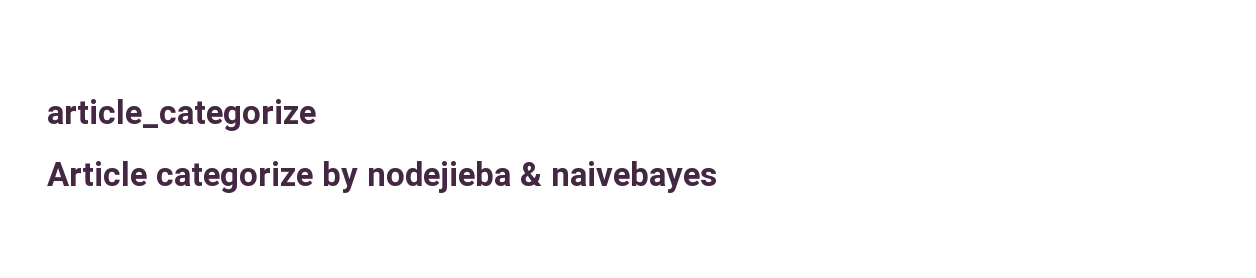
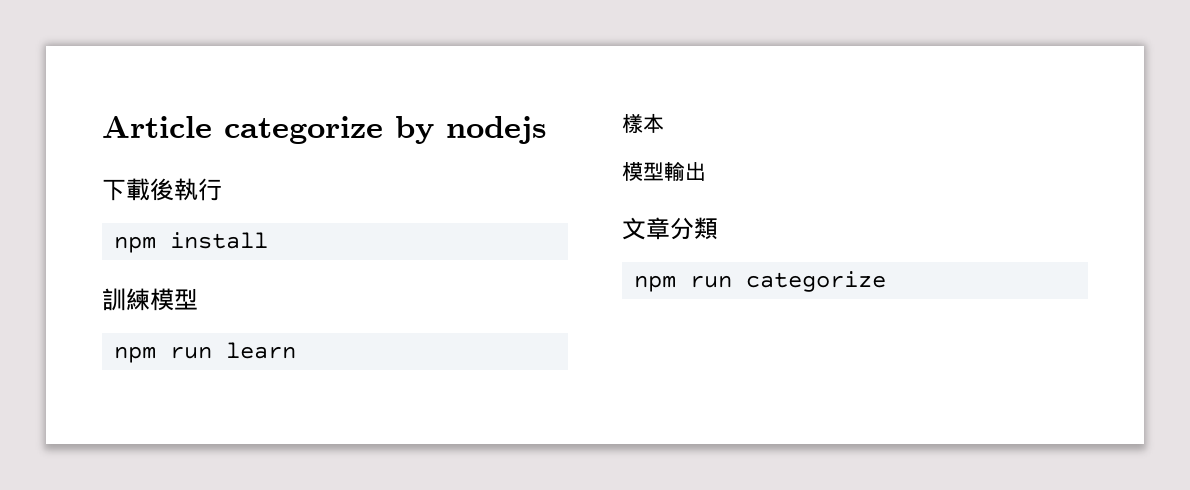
- article_categorize
- Article categorize by nodejieba & naivebayes
+ Article categorize by nodejs
+ 下載後執行
+ npm install
+ 訓練模型
+ npm run learn
+ 樣本
+ 模型輸出
+ 文章分類
+ npm run categorize

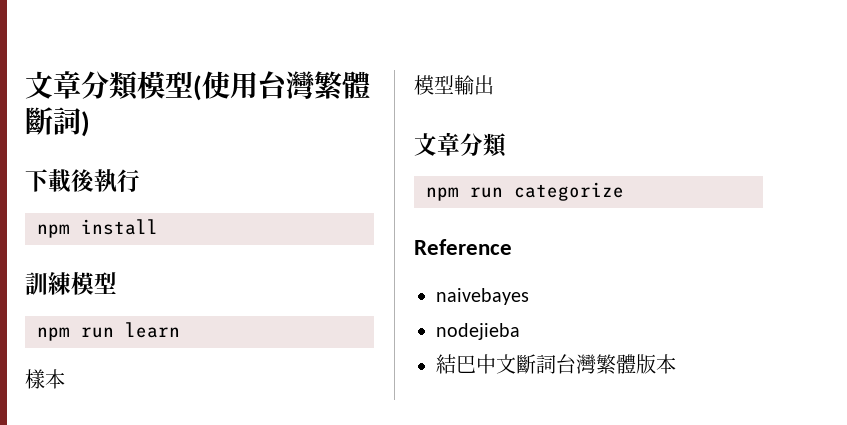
- Article categorize by nodejs
+ 文章分類模型(使用台灣繁體斷詞)
+ Reference
+ naivebayes
+ nodejieba
+ 結巴中文斷詞台灣繁體版本

